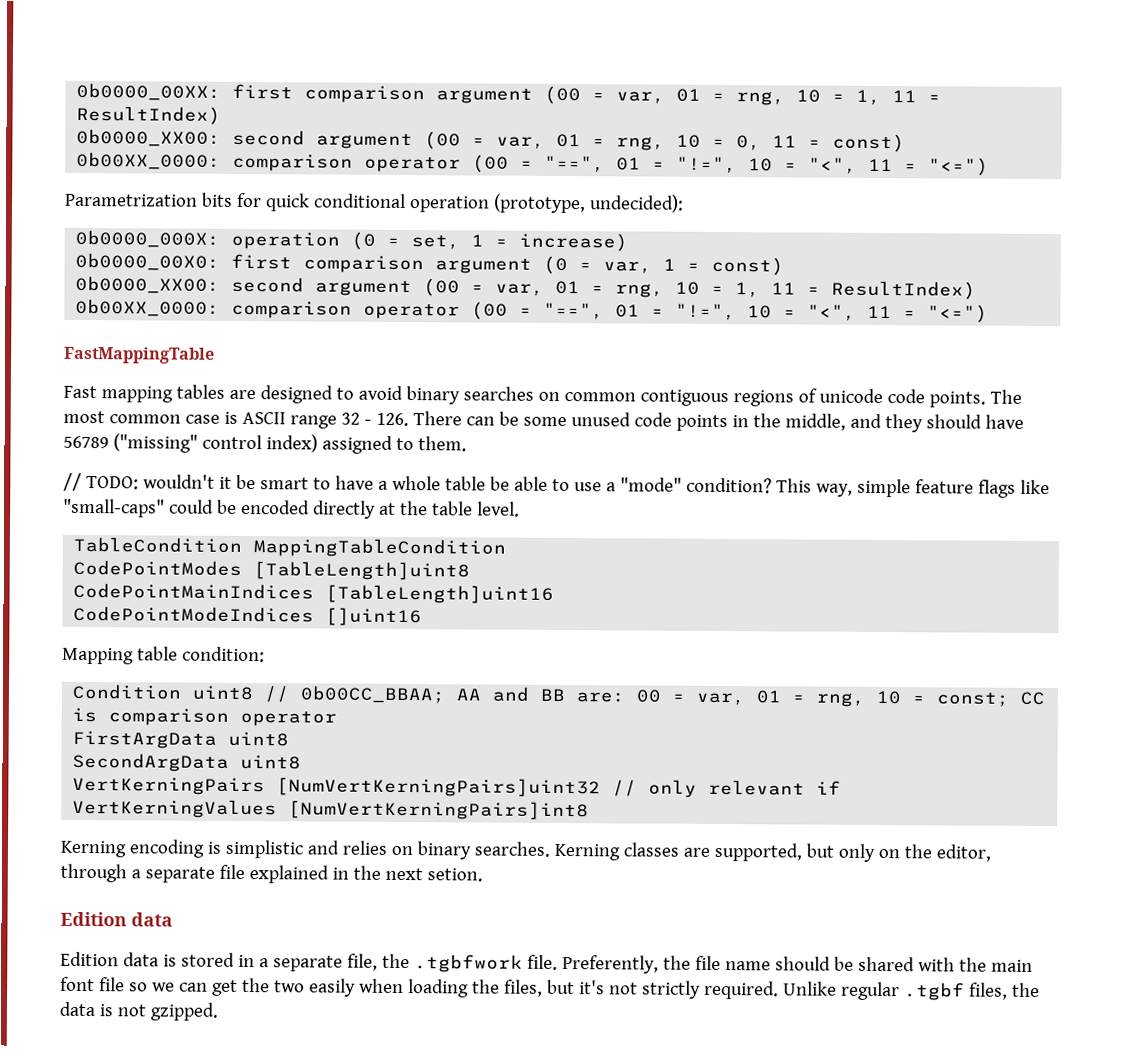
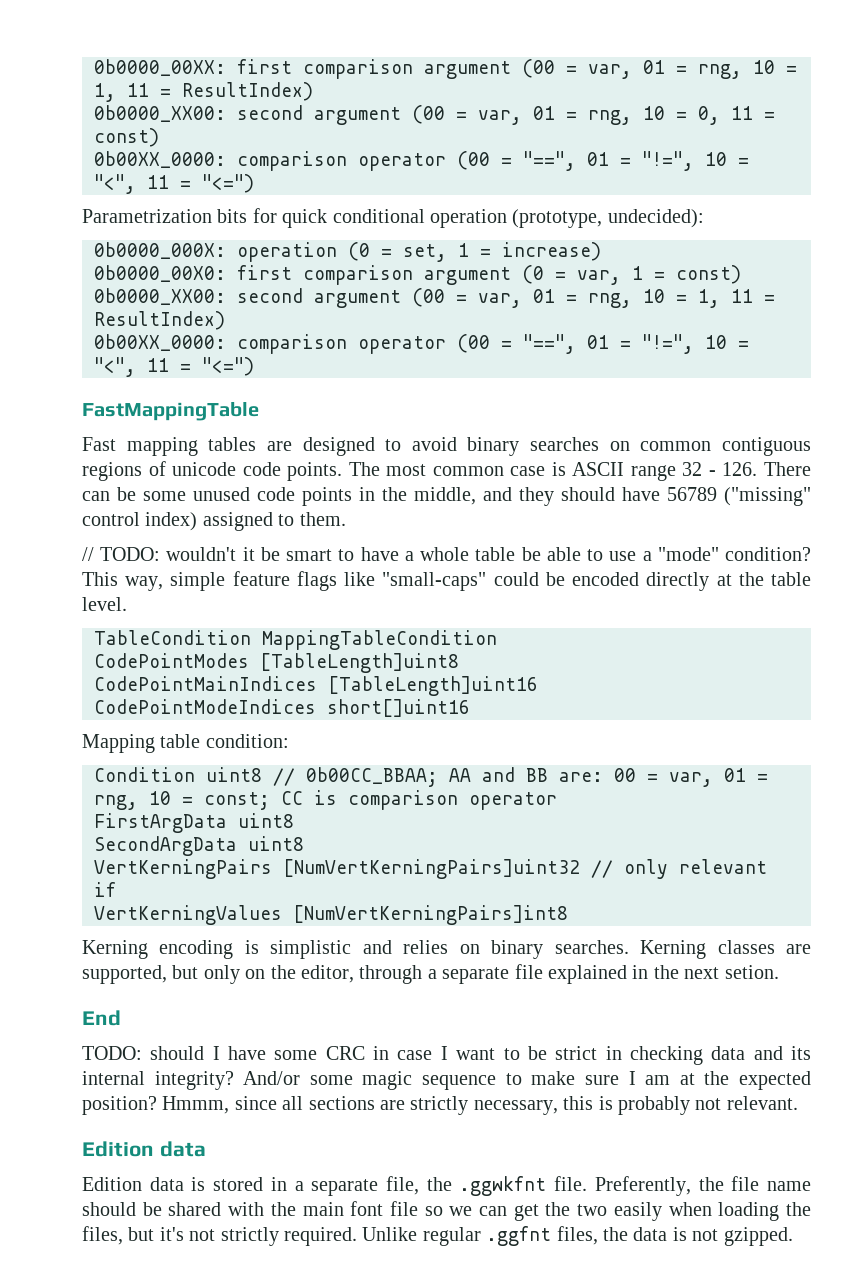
- CodePointModeIndices []uint16
+ CodePointModeIndices short[]uint16
+ End
+ TODO: should I have some CRC in case I want to be strict in checking data and its internal integrity? And/or some magic sequence to make sure I am at the expected position? Hmmm, since all sections are strictly necessary, this is probably not relevant.
- Edition data is stored in a separate file, the .tgbfwork file.
+ Edition data is stored in a separate file, the .ggwkfnt file.
- Unlike regular .tgbf files, the data is not gzipped.
+ Unlike regular .ggfnt files, the data is not gzipped.

